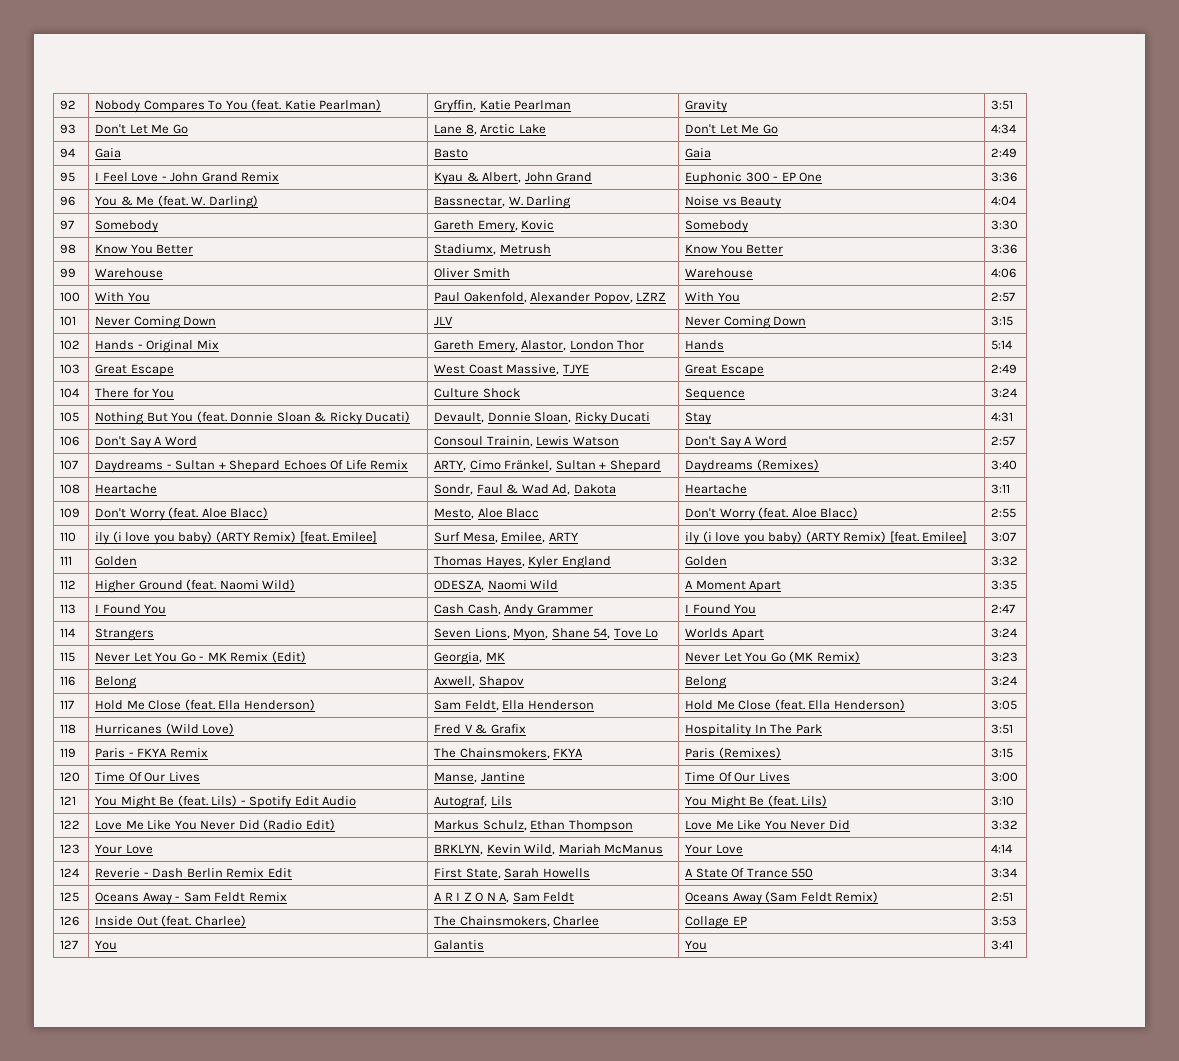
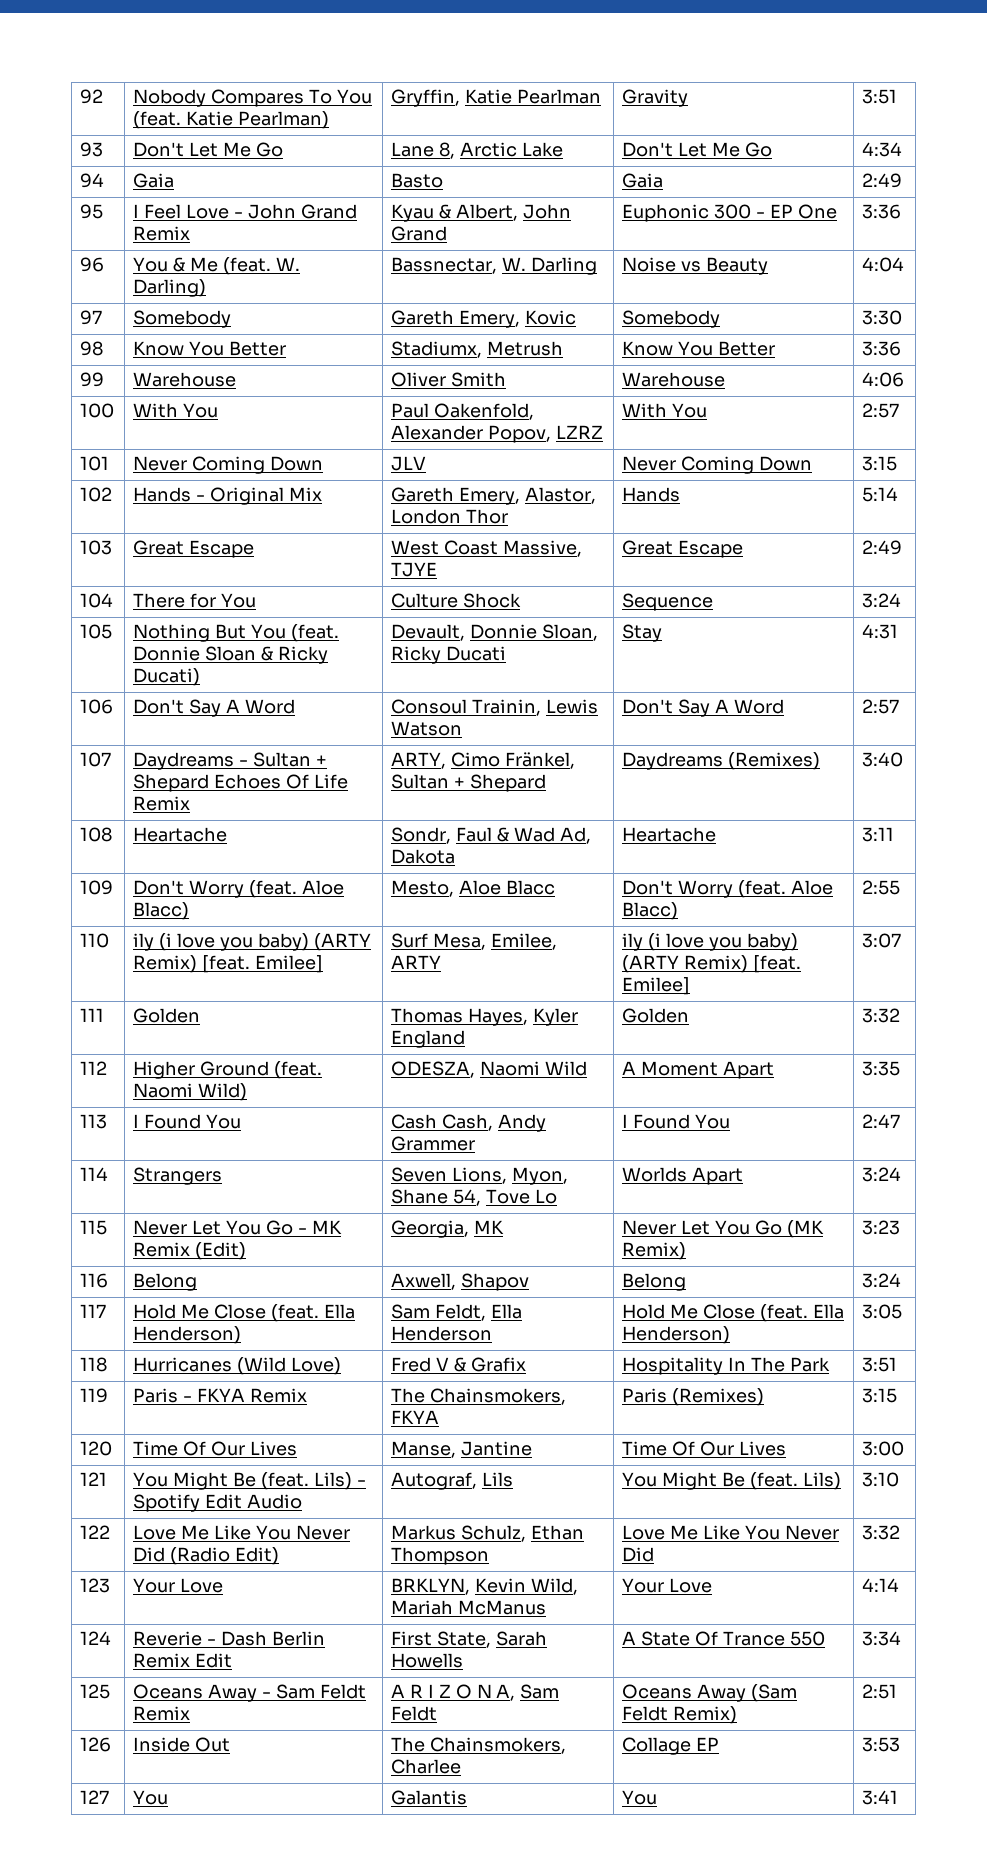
- 126 | Inside Out (feat. Charlee) | The Chainsmokers, Charlee | Collage EP | 3:53
+ 126 | Inside Out | The Chainsmokers, Charlee | Collage EP | 3:53

